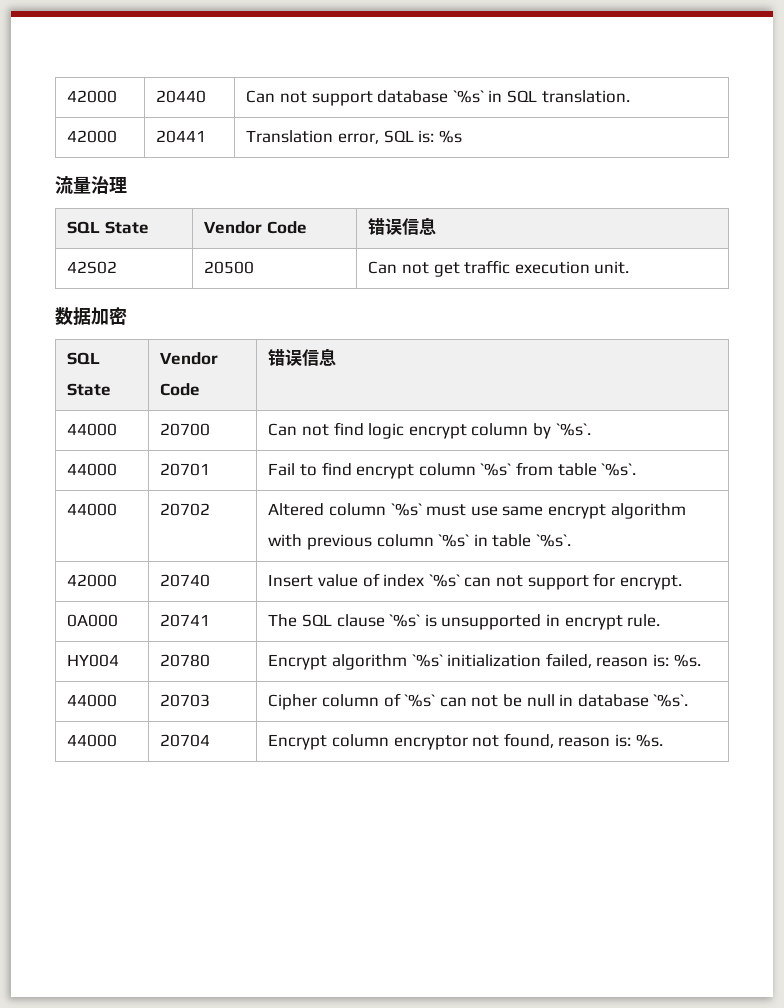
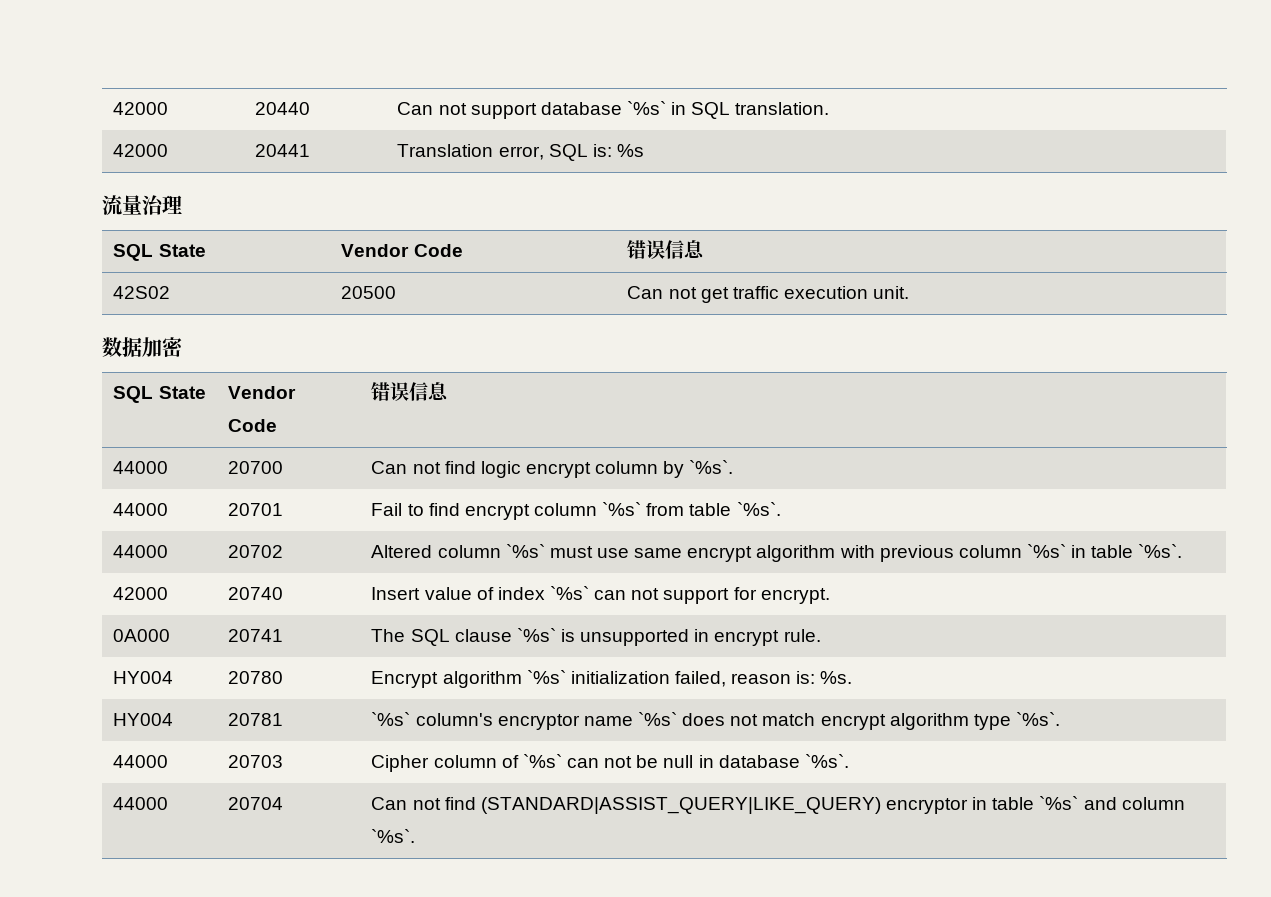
+ HY004 | 20781 | `%s` column's encryptor name `%s` does not match encrypt algorithm type `%s`.
- 44000 | 20704 | Encrypt column encryptor not found, reason is: %s.
+ 44000 | 20704 | Can not find (STANDARD|ASSIST_QUERY|LIKE_QUERY) encryptor in table `%s` and column `%s`.

